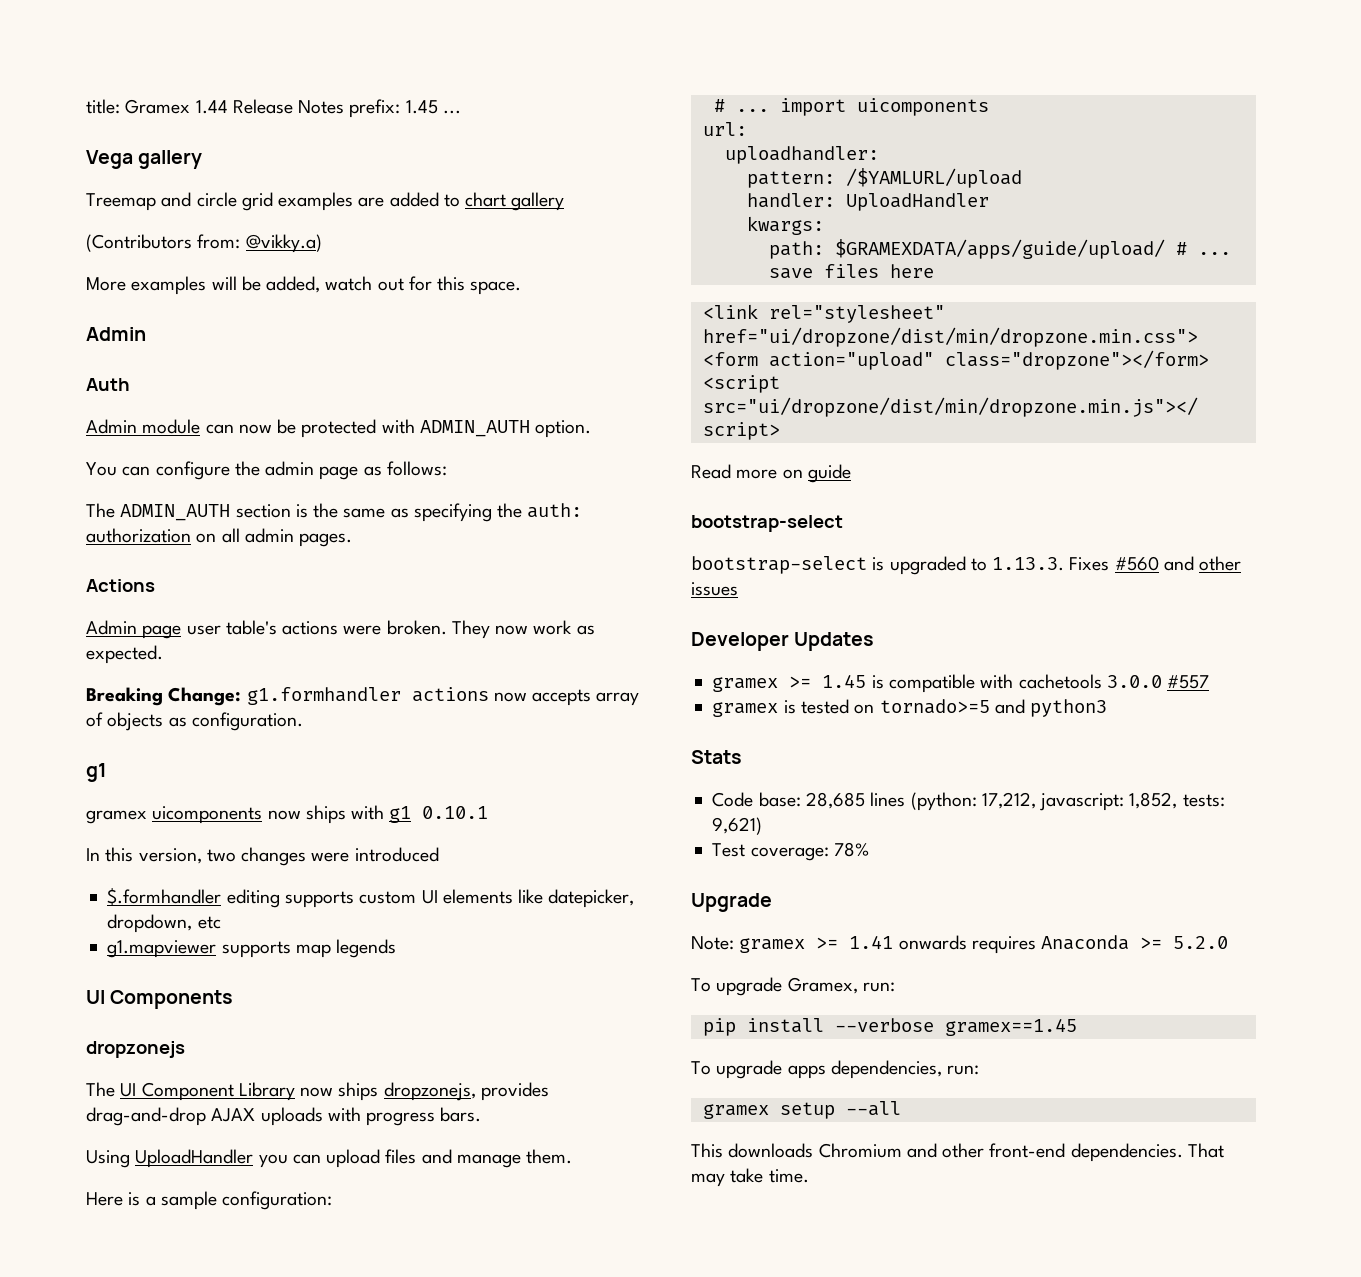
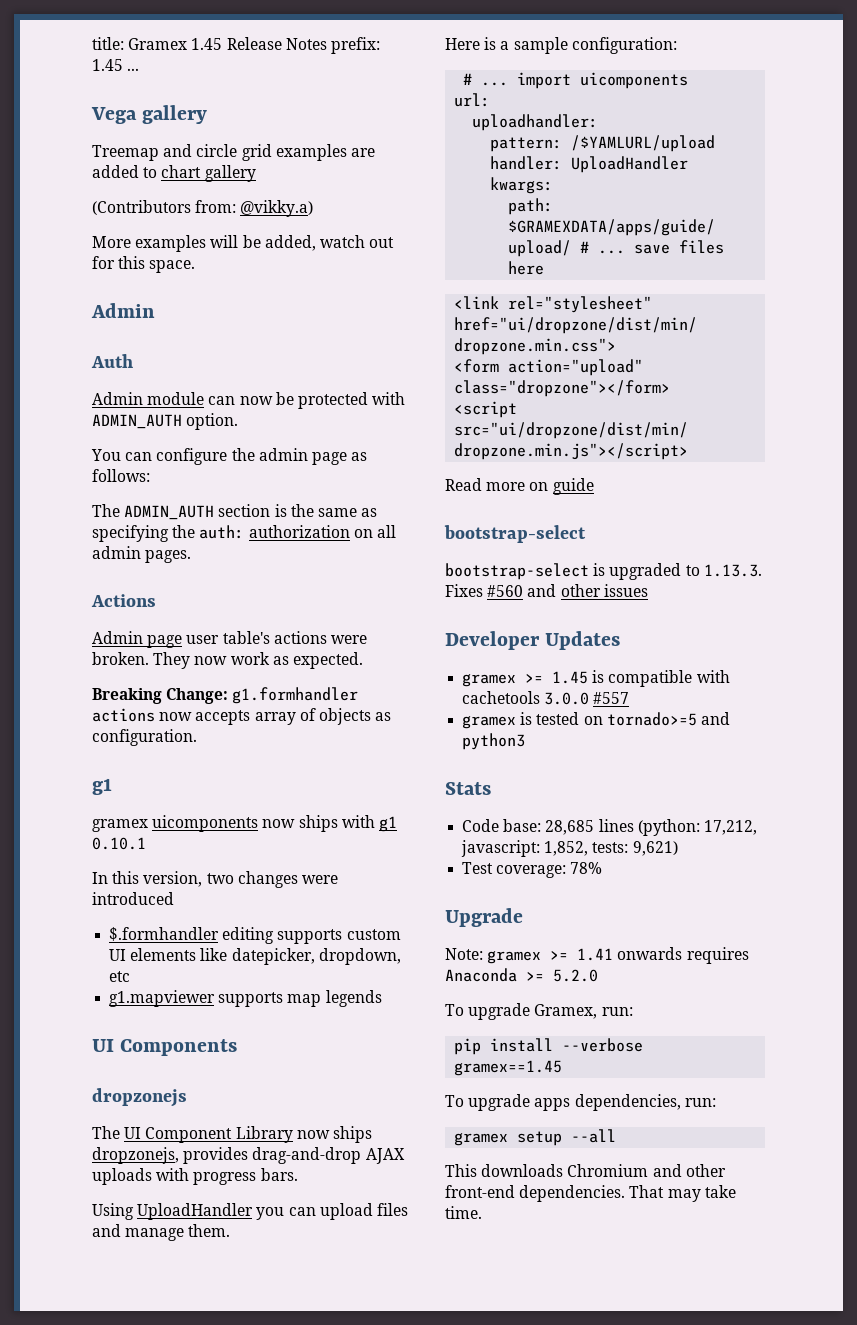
- title: Gramex 1.44 Release Notes prefix: 1.45 ...
+ title: Gramex 1.45 Release Notes prefix: 1.45 ...

